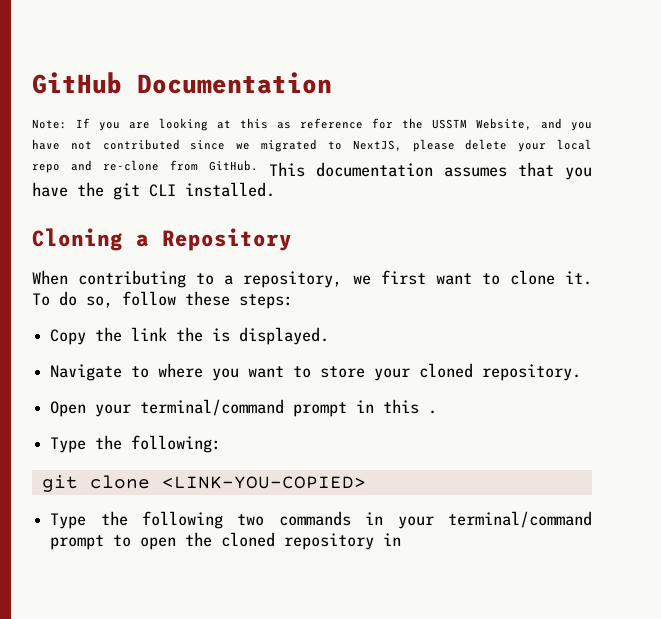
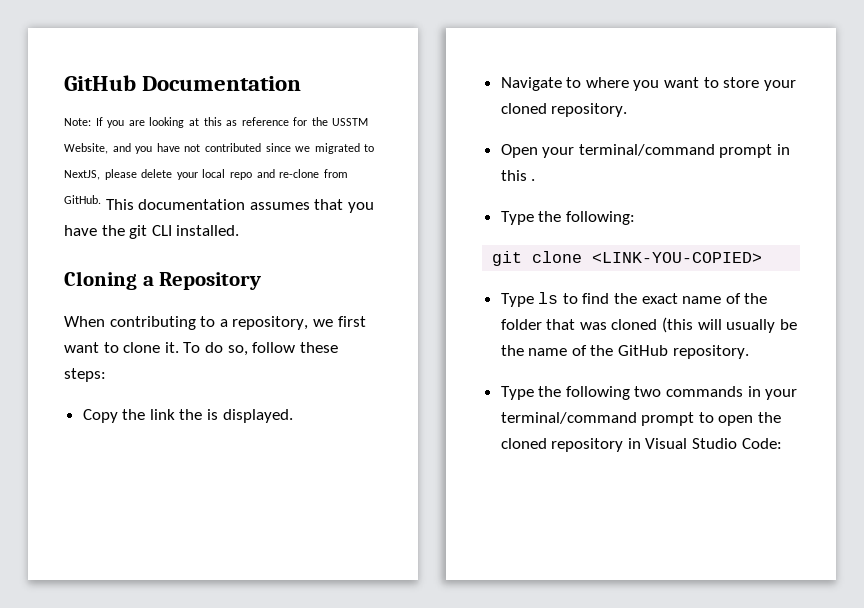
+ Type ls to find the exact name of the folder that was cloned (this will usually be the name of the GitHub repository.
- Type the following two commands in your terminal/command prompt to open the cloned repository in
+ Type the following two commands in your terminal/command prompt to open the cloned repository in Visual Studio Code:

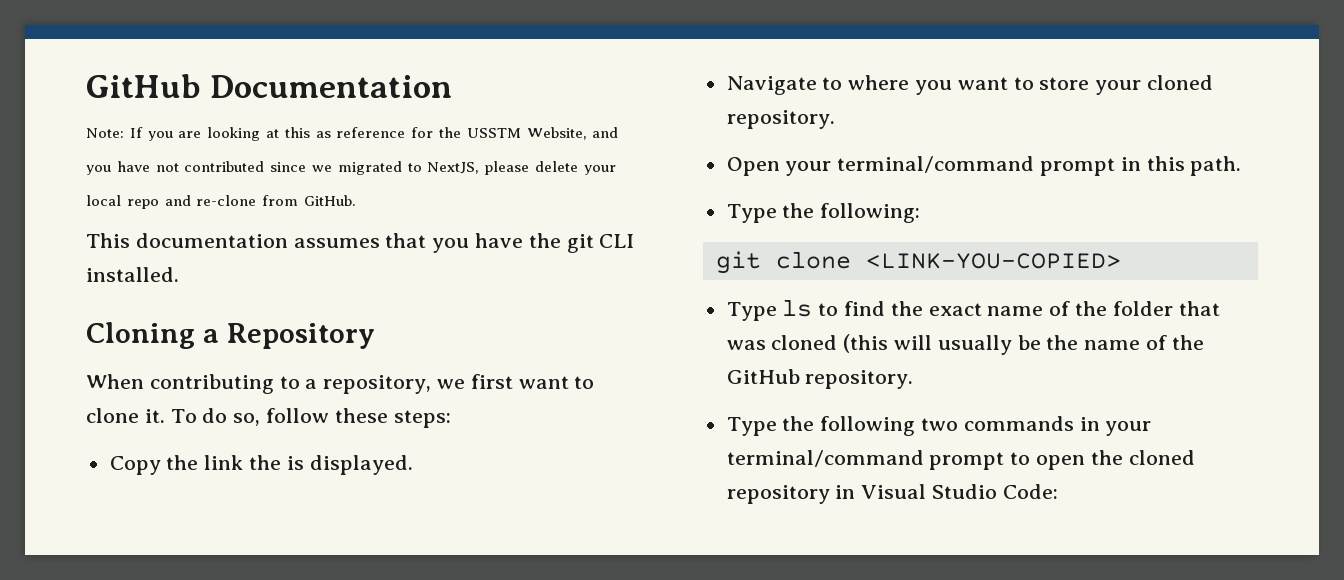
- Note: If you are looking at this as reference for the USSTM Website, and you have not contributed since we migrated to NextJS, please delete your local repo and re-clone from GitHub. This documentation assumes that you have the git CLI installed.
+ Note: If you are looking at this as reference for the USSTM Website, and you have not contributed since we migrated to NextJS, please delete your local repo and re-clone from GitHub.
+ This documentation assumes that you have the git CLI installed.
- Open your terminal/command prompt in this .
+ Open your terminal/command prompt in this path.

